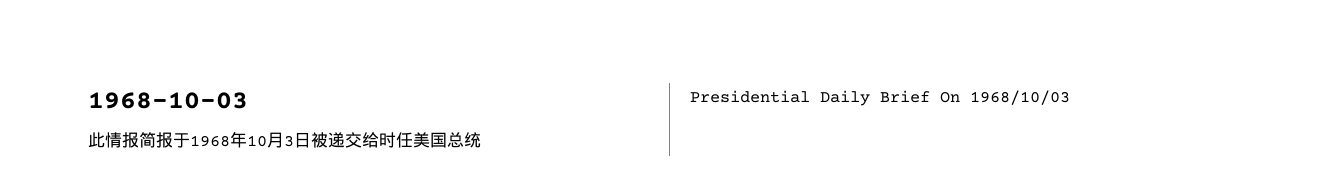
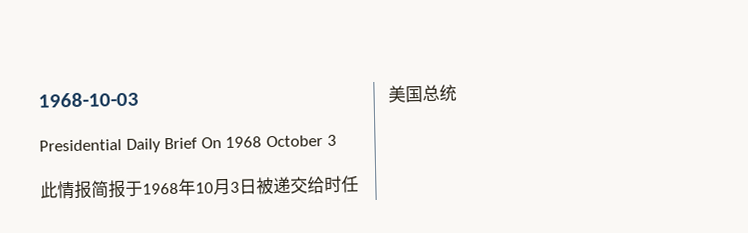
+ Presidential Daily Brief On 1968 October 3
- Presidential Daily Brief On 1968/10/03

